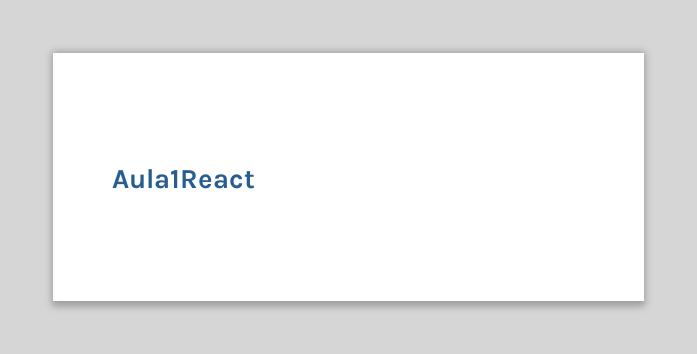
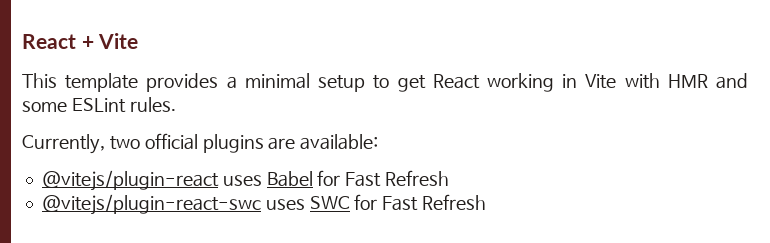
- Aula1React
+ React + Vite
+ This template provides a minimal setup to get React working in Vite with HMR and some ESLint rules.
+ Currently, two official plugins are available:
+ @vitejs/plugin-react uses Babel for Fast Refresh
+ @vitejs/plugin-react-swc uses SWC for Fast Refresh

